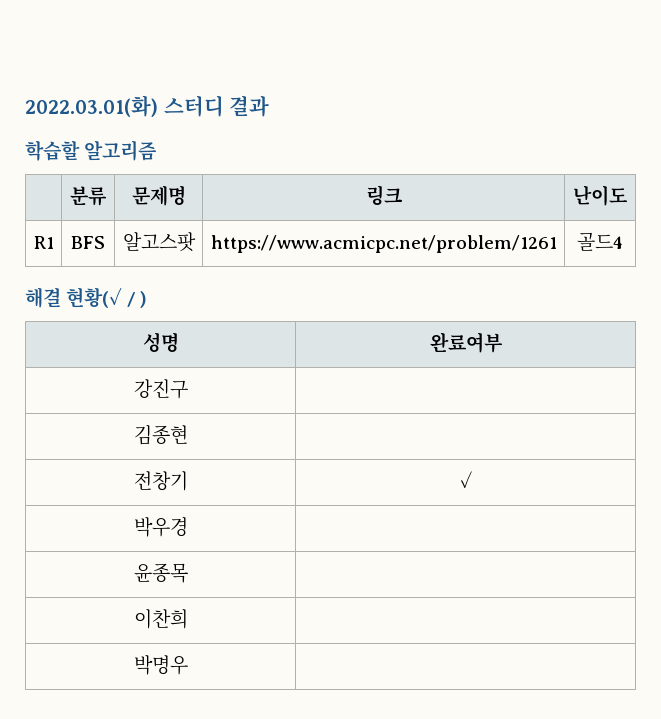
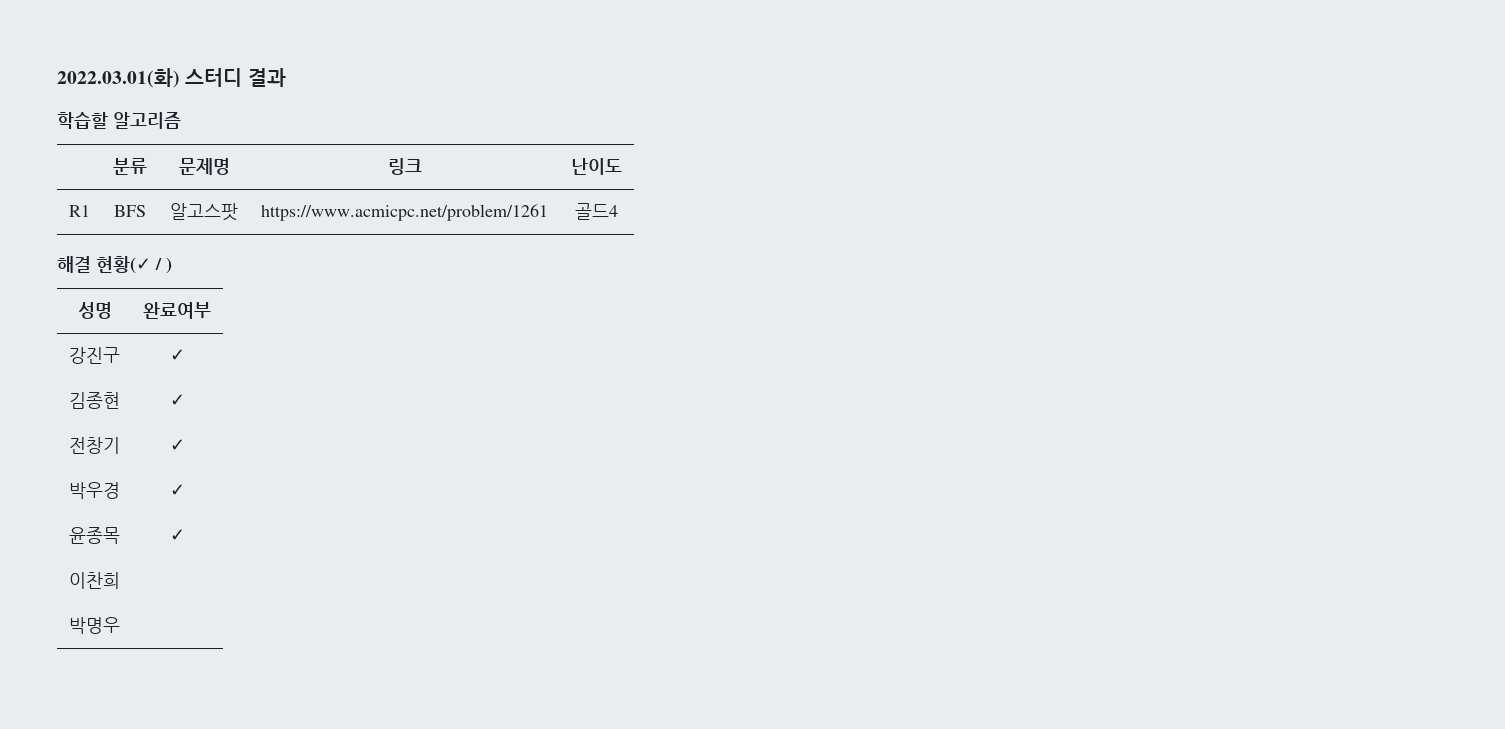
- 강진구 |
+ 강진구 | ✓
- 김종현 |
+ 김종현 | ✓
- 박우경 |
+ 박우경 | ✓
- 윤종목 |
+ 윤종목 | ✓

